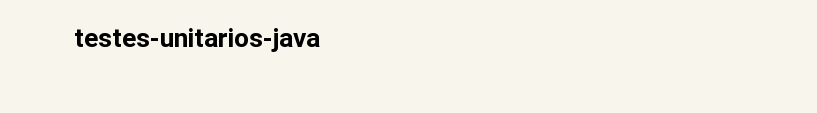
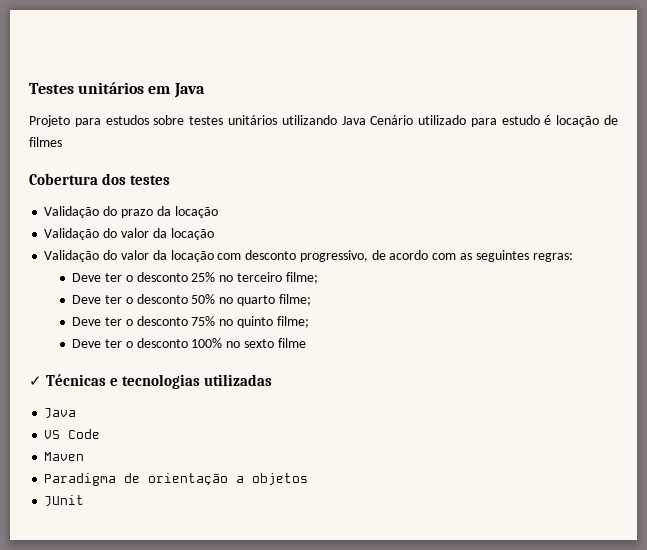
- testes-unitarios-java
+ Testes unitários em Java
+ Projeto para estudos sobre testes unitários utilizando Java Cenário utilizado para estudo é locação de filmes
+ Cobertura dos testes
+ Validação do prazo da locação
+ Validação do valor da locação
+ Validação do valor da locação com desconto progressivo, de acordo com as seguintes regras:
+ Deve ter o desconto 25% no terceiro filme;
+ Deve ter o desconto 50% no quarto filme;
+ Deve ter o desconto 75% no quinto filme;
+ Deve ter o desconto 100% no sexto filme
+ ✓ Técnicas e tecnologias utilizadas
+ Java
+ VS Code
+ Maven
+ Paradigma de orientação a objetos
+ JUnit

